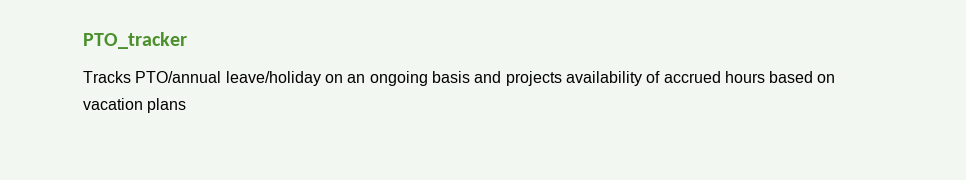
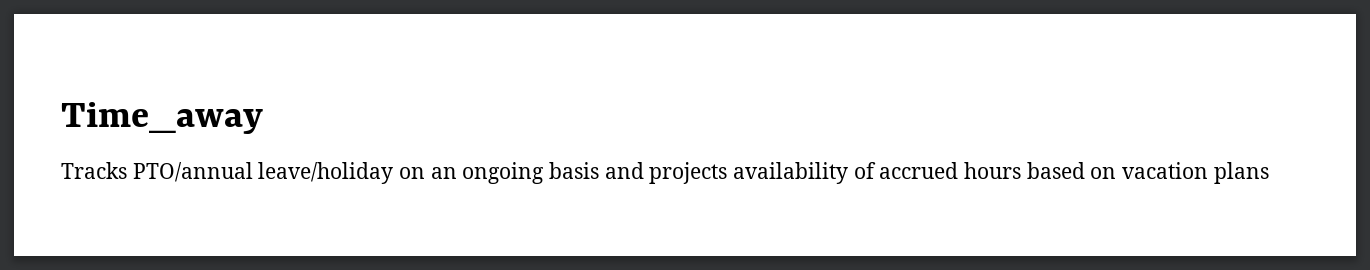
- PTO_tracker
+ Time_away

